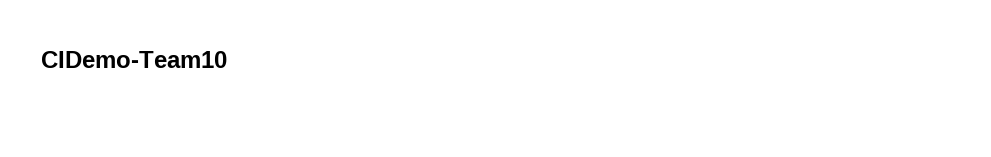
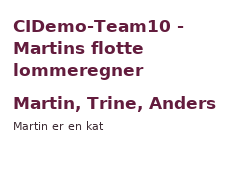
- CIDemo-Team10
+ CIDemo-Team10 - Martins flotte lommeregner
+ Martin, Trine, Anders
+ Martin er en kat

